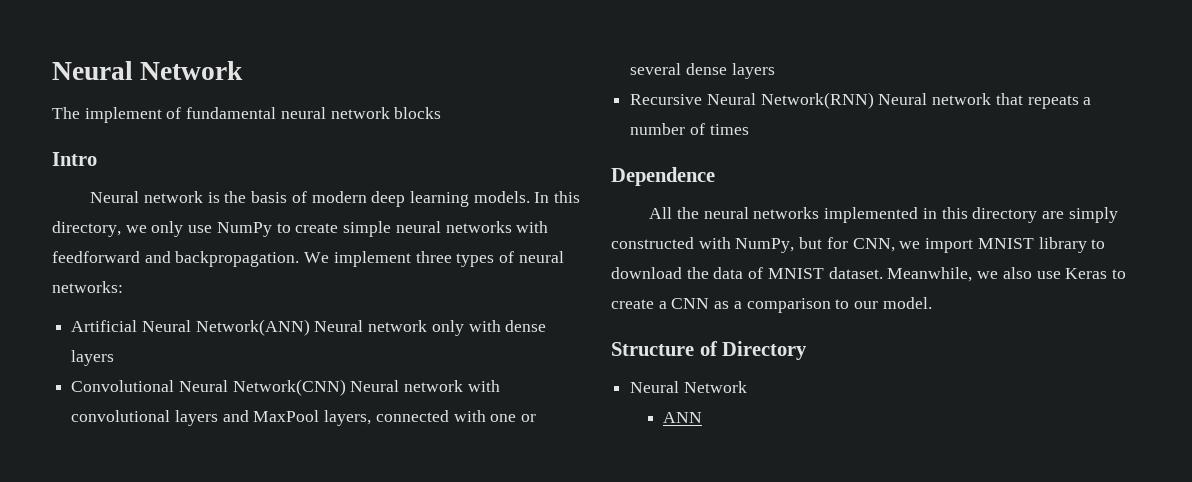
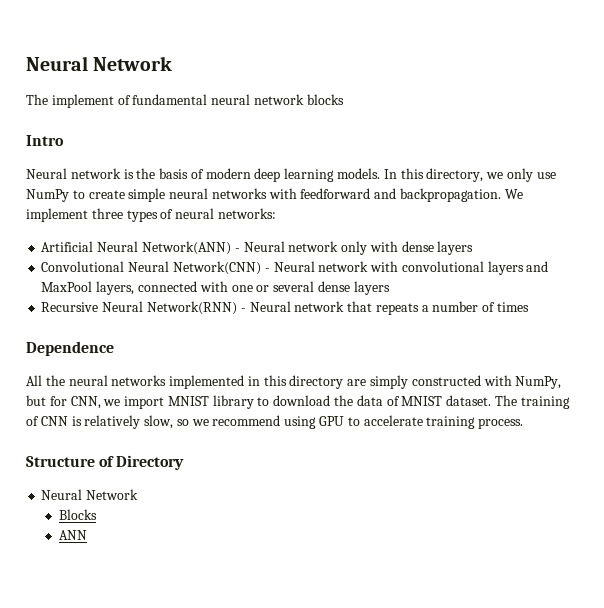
- Artificial Neural Network(ANN) Neural network only with dense layers
+ Artificial Neural Network(ANN) - Neural network only with dense layers
- Convolutional Neural Network(CNN) Neural network with convolutional layers and MaxPool layers, connected with one or several dense layers
+ Convolutional Neural Network(CNN) - Neural network with convolutional layers and MaxPool layers, connected with one or several dense layers
- Recursive Neural Network(RNN) Neural network that repeats a number of times
+ Recursive Neural Network(RNN) - Neural network that repeats a number of times
- Meanwhile, we also use Keras to create a CNN as a comparison to our model.
+ The training of CNN is relatively slow, so we recommend using GPU to accelerate training process.
+ Blocks

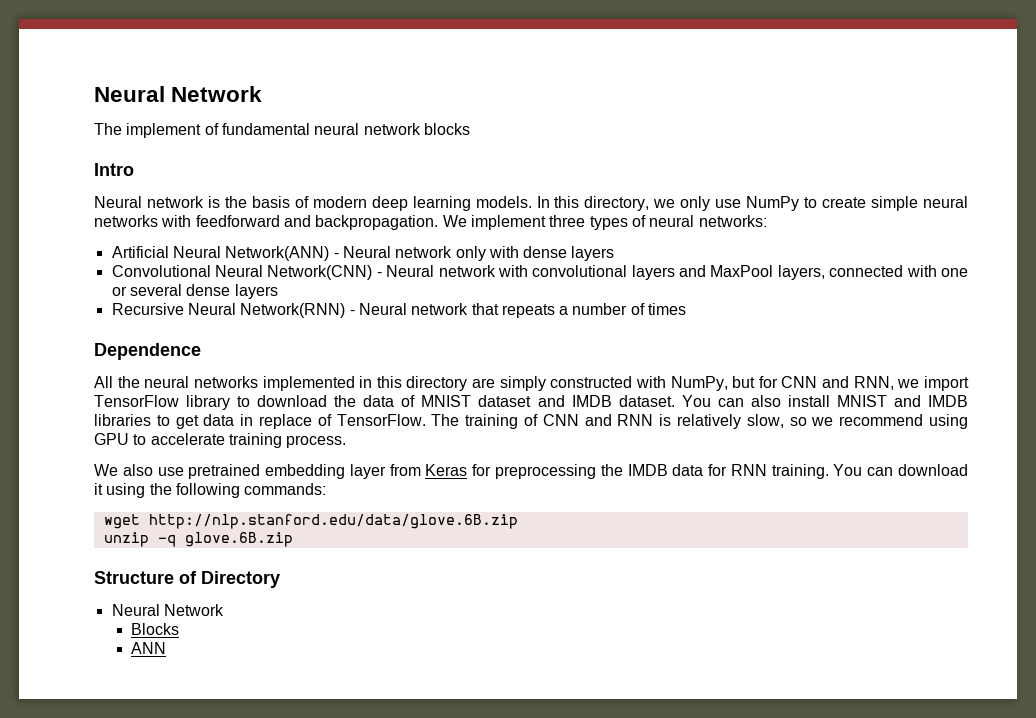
- All the neural networks implemented in this directory are simply constructed with NumPy, but for CNN, we import MNIST library to download the data of MNIST dataset.
+ All the neural networks implemented in this directory are simply constructed with NumPy, but for CNN and RNN, we import TensorFlow library to download the data of MNIST dataset and IMDB dataset. You can also install MNIST and IMDB libraries to get data in replace of TensorFlow.
- The training of CNN is relatively slow, so we recommend using GPU to accelerate training process.
+ The training of CNN and RNN is relatively slow, so we recommend using GPU to accelerate training process.
+ We also use pretrained embedding layer from Keras for preprocessing the IMDB data for RNN training. You can download it using the following commands:
+ wget http://nlp.stanford.edu/data/glove.6B.zip
+ unzip -q glove.6B.zip

